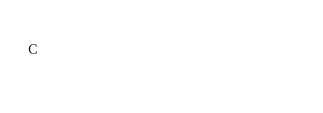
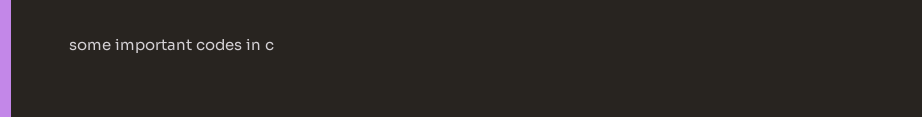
- C
+ some important codes in c

